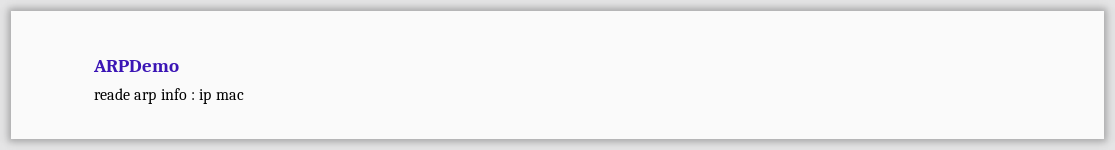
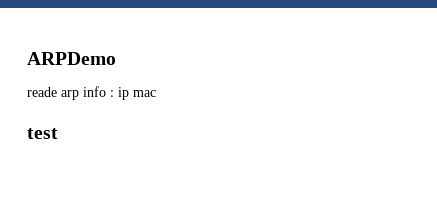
+ test

